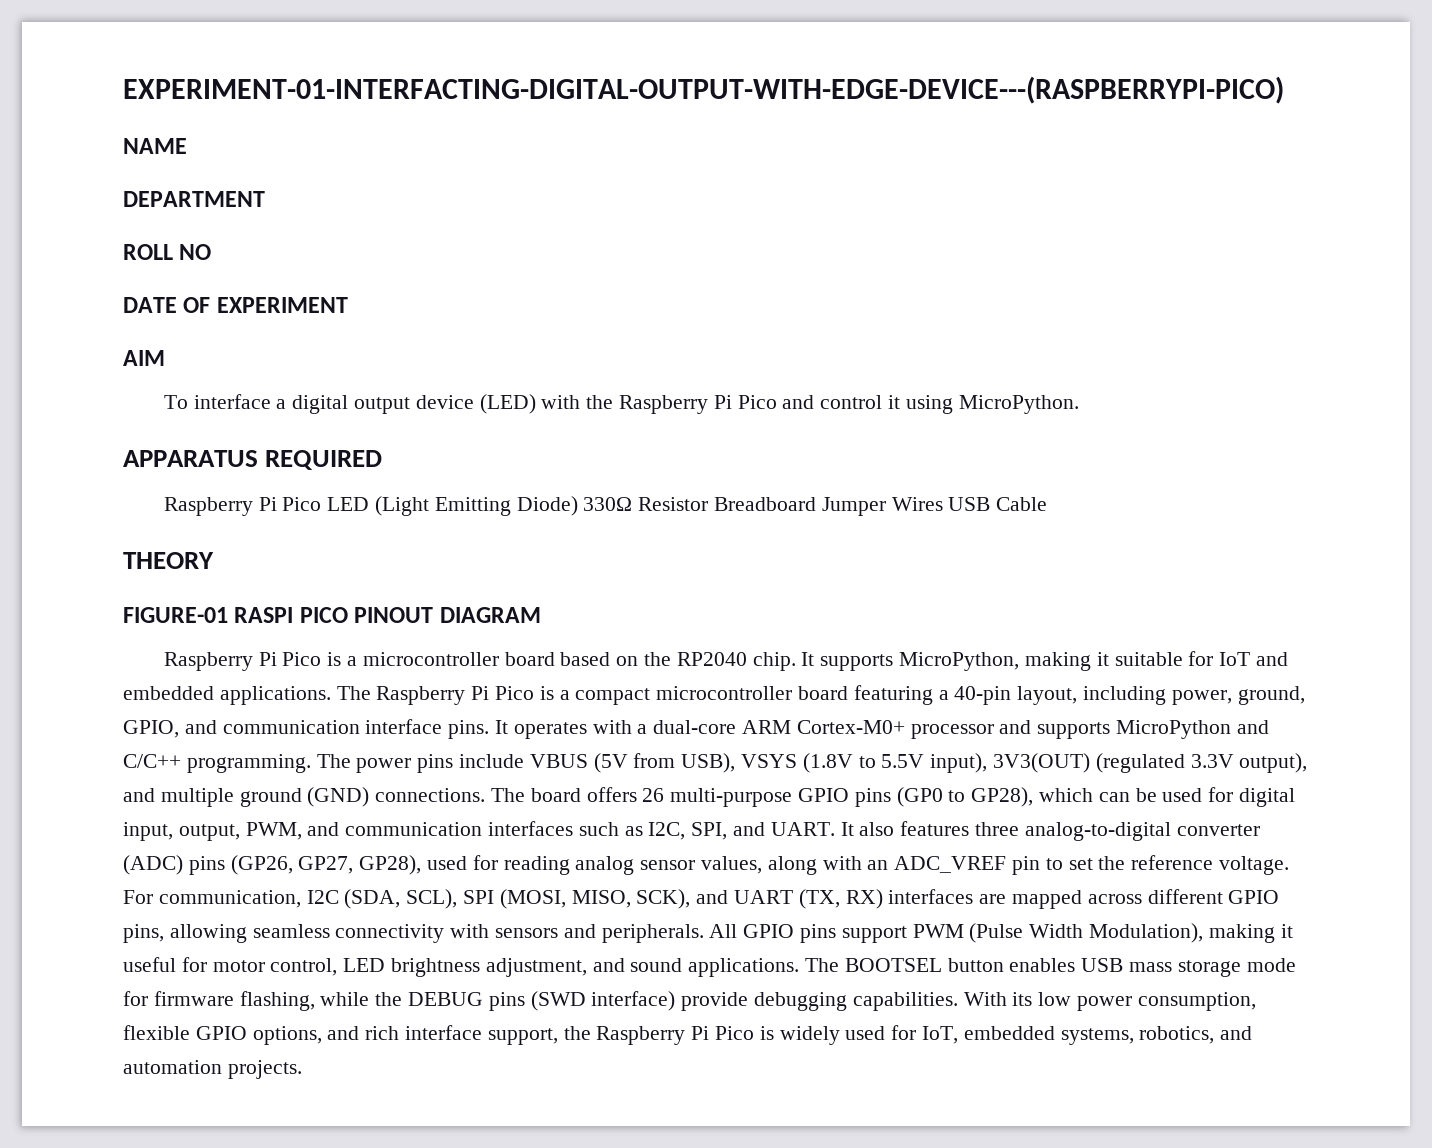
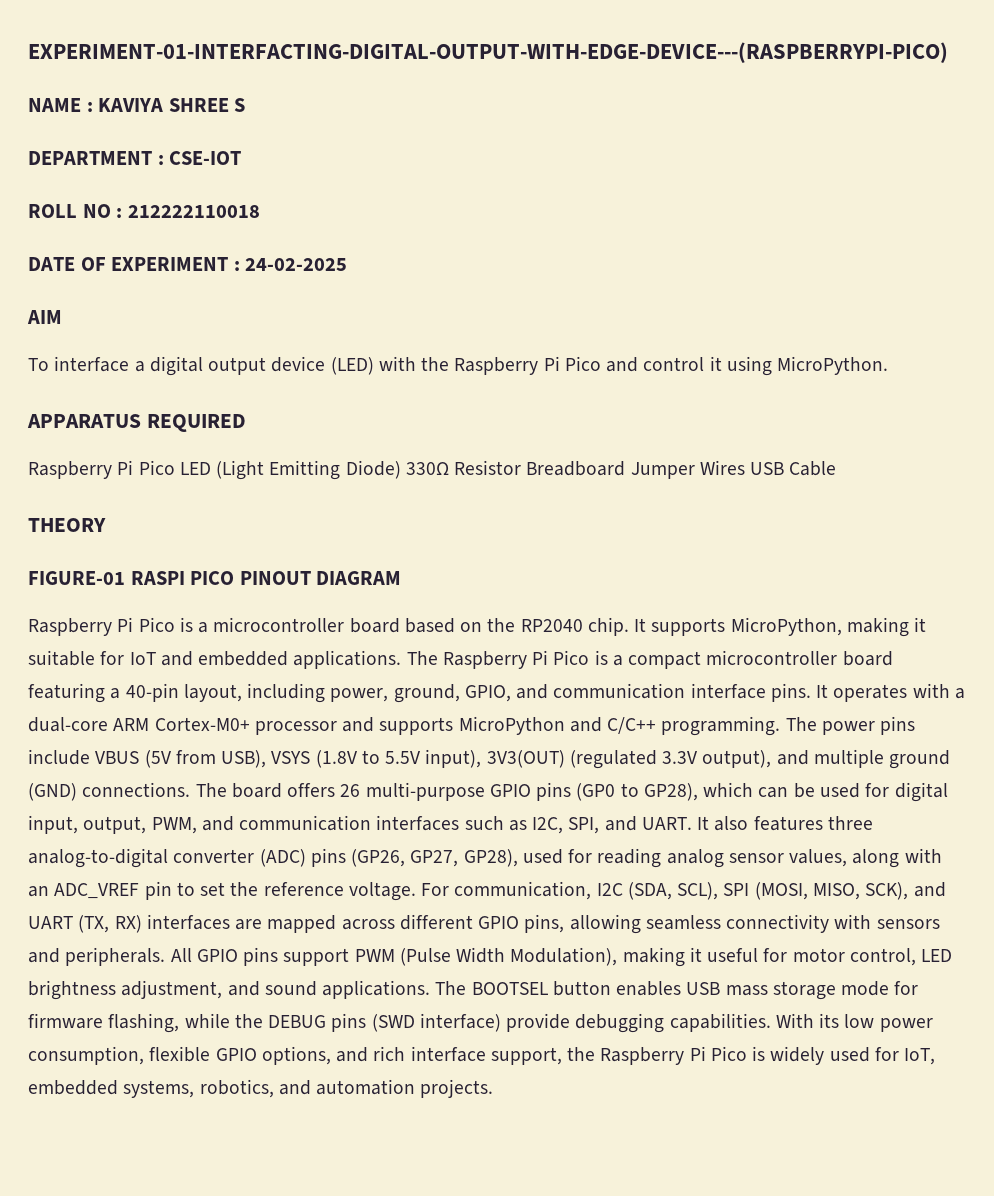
- NAME
+ NAME : KAVIYA SHREE S
- DEPARTMENT
+ DEPARTMENT : CSE-IOT
- ROLL NO
+ ROLL NO : 212222110018
- DATE OF EXPERIMENT
+ DATE OF EXPERIMENT : 24-02-2025

